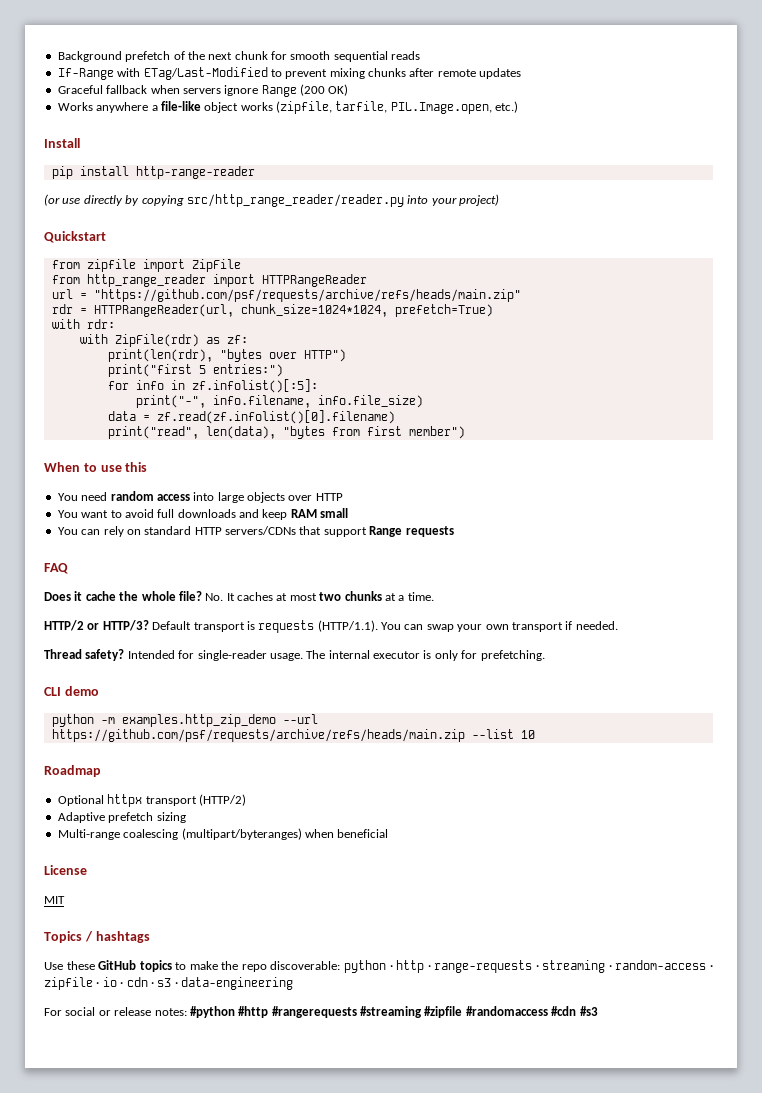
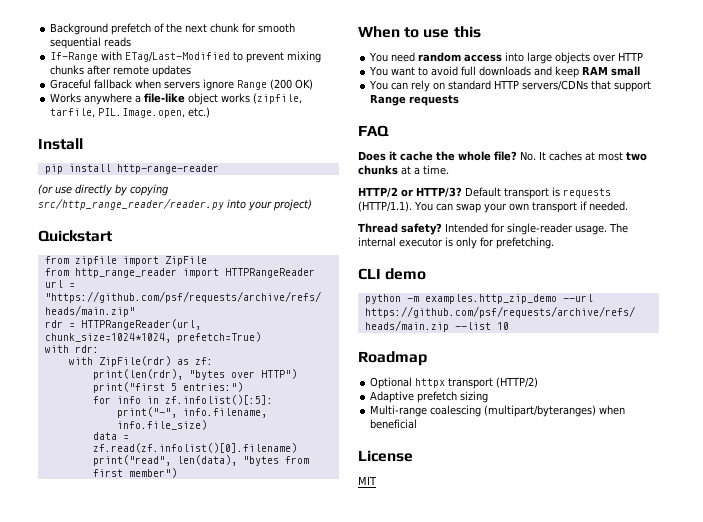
- Topics / hashtags
- Use these GitHub topics to make the repo discoverable: python · http · range-requests · streaming · random-access · zipfile · io · cdn · s3 · data-engineering
- For social or release notes: #python #http #rangerequests #streaming #zipfile #randomaccess #cdn #s3

